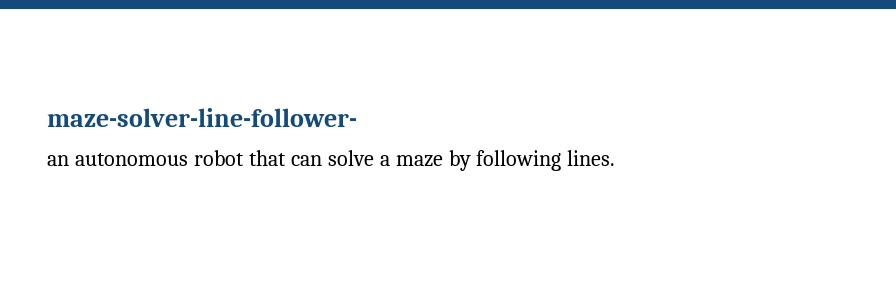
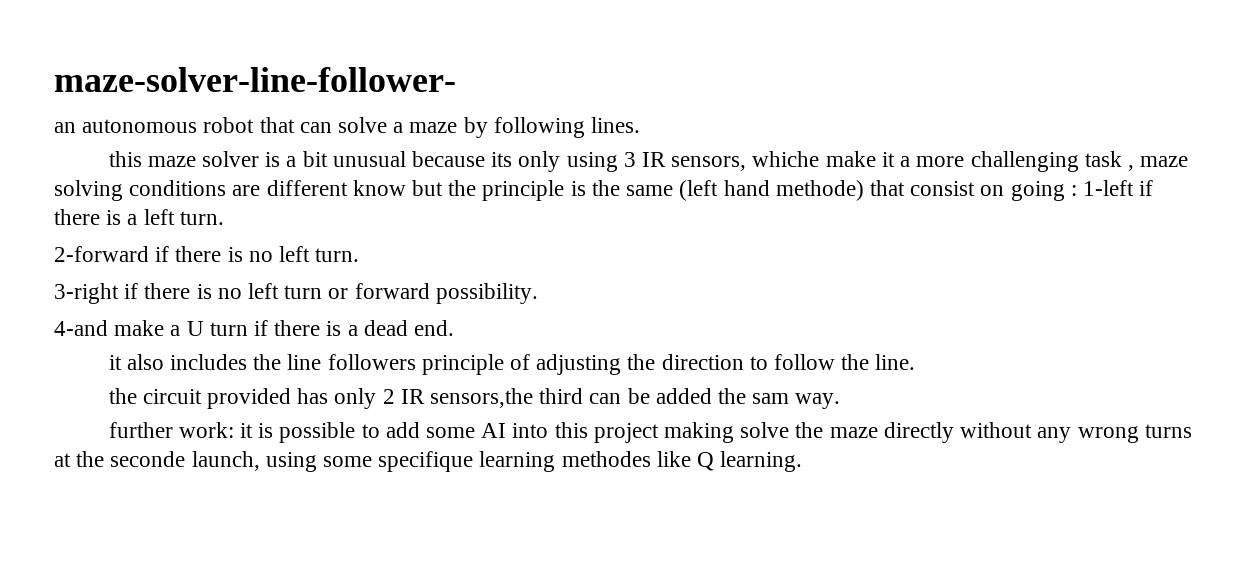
+ this maze solver is a bit unusual because its only using 3 IR sensors, whiche make it a more challenging task , maze solving conditions are different know but the principle is the same (left hand methode) that consist on going : 1-left if there is a left turn.
+ 2-forward if there is no left turn.
+ 3-right if there is no left turn or forward possibility.
+ 4-and make a U turn if there is a dead end.
+ it also includes the line followers principle of adjusting the direction to follow the line.
+ the circuit provided has only 2 IR sensors,the third can be added the sam way.
+ further work: it is possible to add some AI into this project making solve the maze directly without any wrong turns at the seconde launch, using some specifique learning methodes like Q learning.

